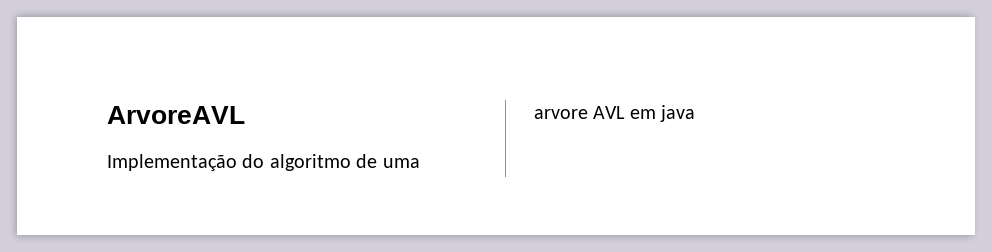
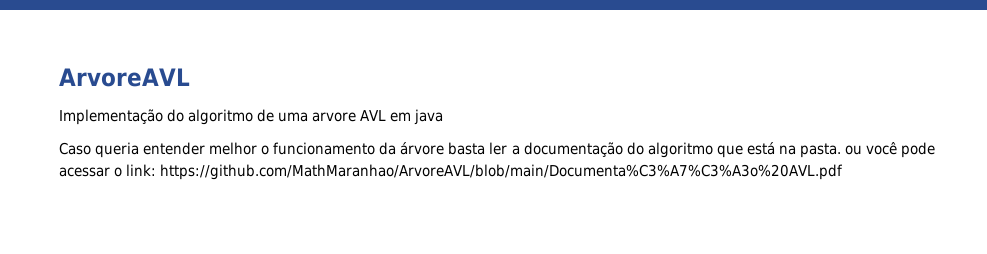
+ Caso queria entender melhor o funcionamento da árvore basta ler a documentação do algoritmo que está na pasta. ou você pode acessar o link: https://github.com/MathMaranhao/ArvoreAVL/blob/main/Documenta%C3%A7%C3%A3o%20AVL.pdf

